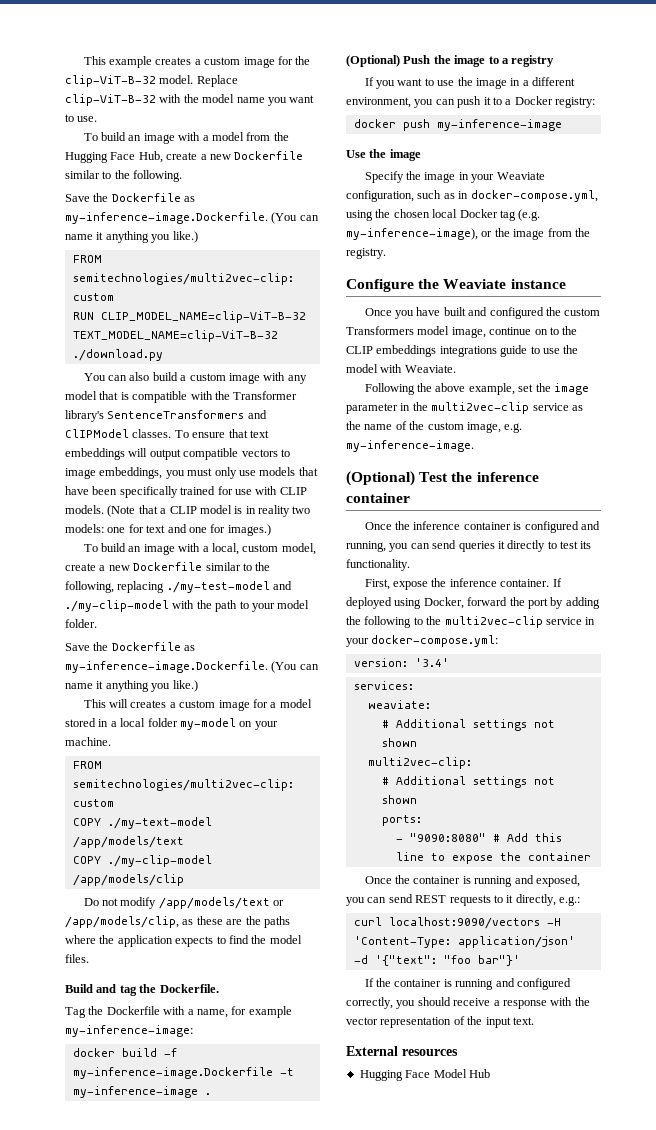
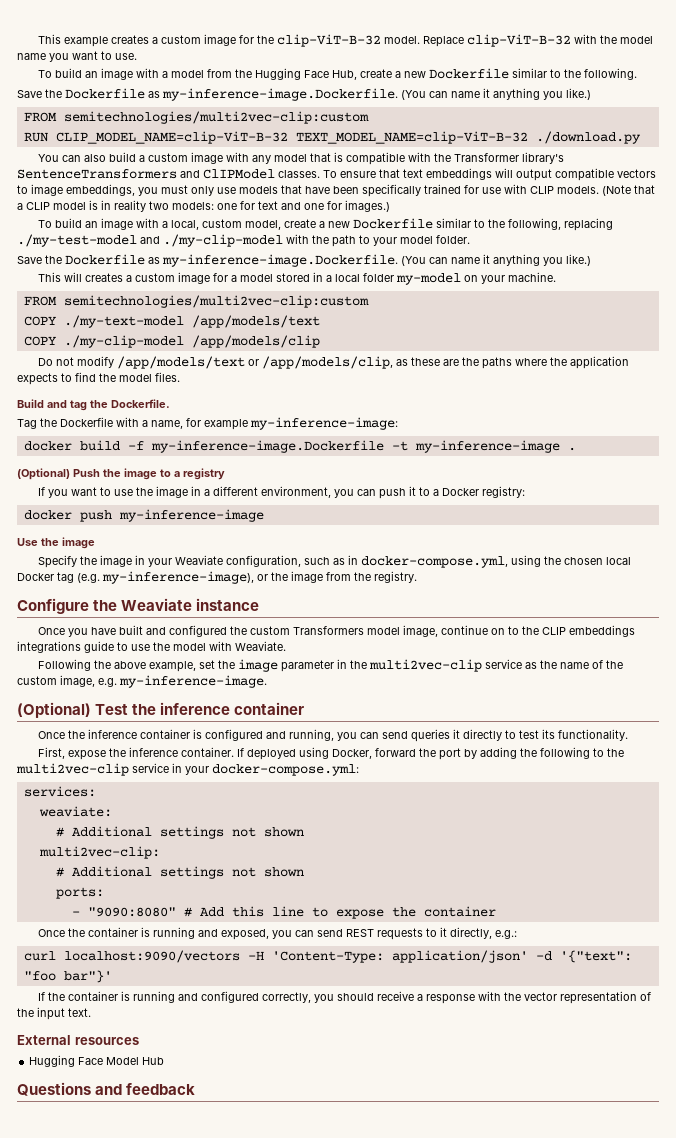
- version: '3.4'
+ Questions and feedback

